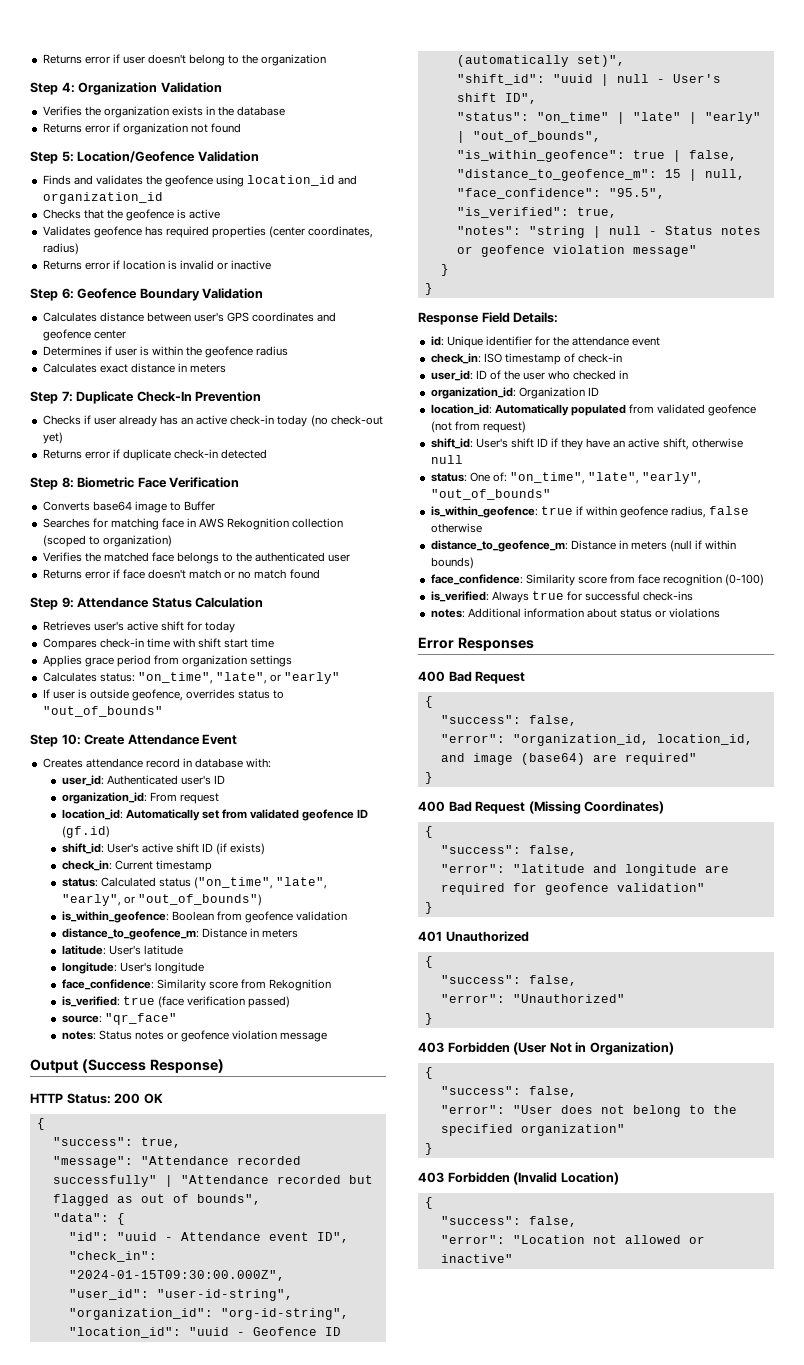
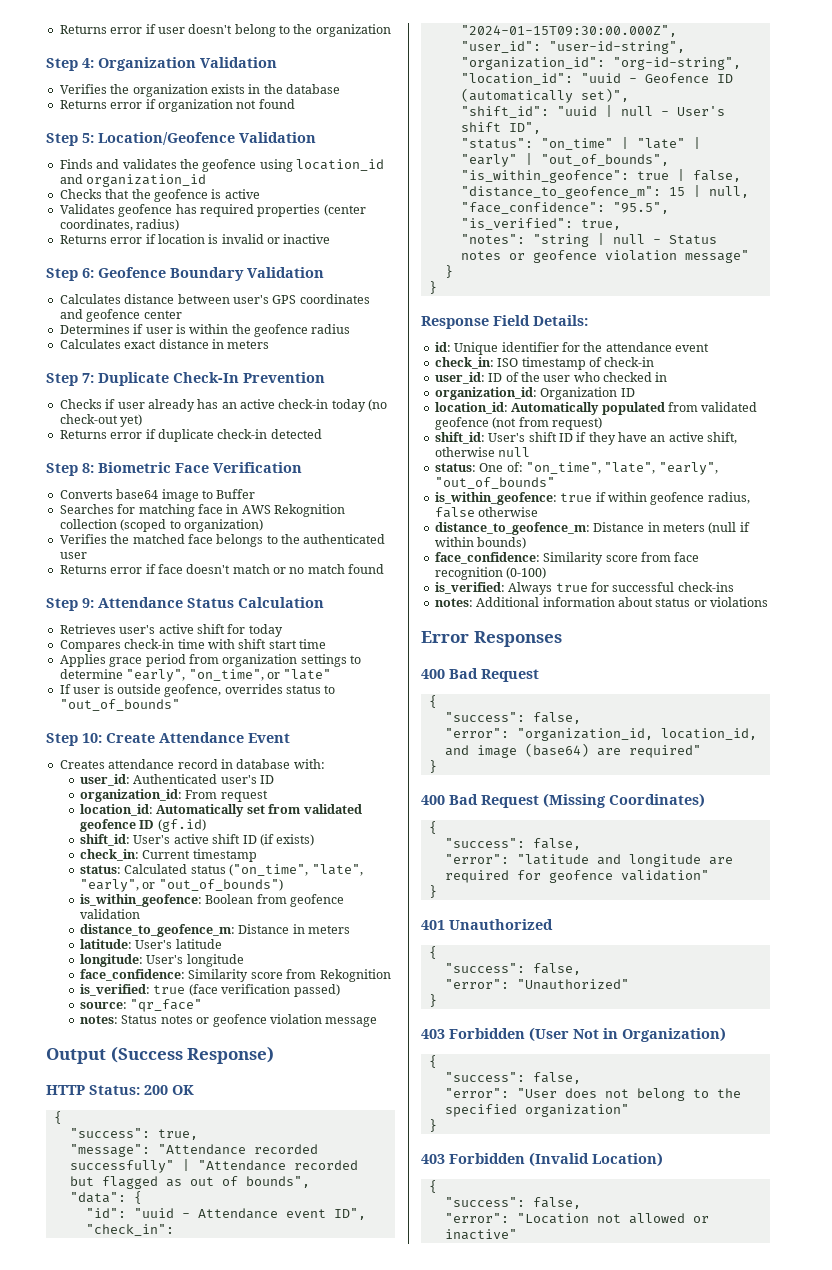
- Applies grace period from organization settings
- Calculates status: "on_time", "late", or "early"
+ Applies grace period from organization settings to determine "early", "on_time", or "late"

